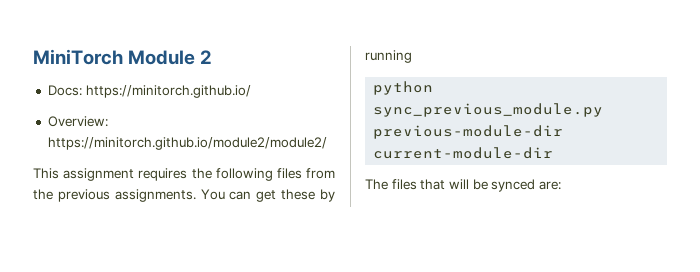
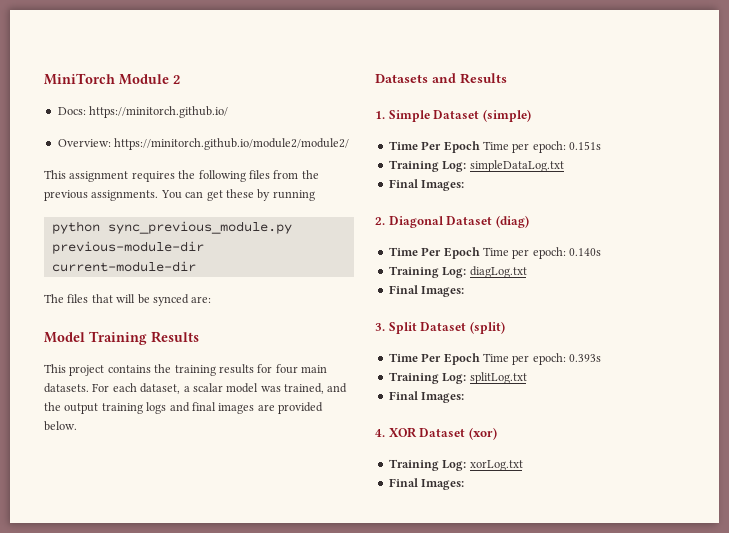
+ Model Training Results
+ This project contains the training results for four main datasets. For each dataset, a scalar model was trained, and the output training logs and final images are provided below.
+ Datasets and Results
+ 1. Simple Dataset (simple)
+ Time Per Epoch Time per epoch: 0.151s
+ Training Log: simpleDataLog.txt
+ Final Images:
+ 2. Diagonal Dataset (diag)
+ Time Per Epoch Time per epoch: 0.140s
+ Training Log: diagLog.txt
+ Final Images:
+ 3. Split Dataset (split)
+ Time Per Epoch Time per epoch: 0.393s
+ Training Log: splitLog.txt
+ Final Images:
+ 4. XOR Dataset (xor)
+ Training Log: xorLog.txt
+ Final Images:

